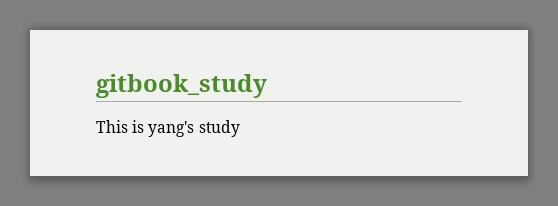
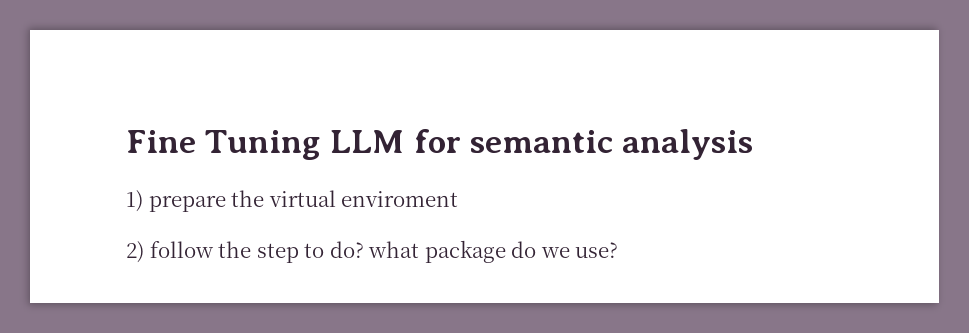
- gitbook_study
- This is yang's study
+ Fine Tuning LLM for semantic analysis
+ 1) prepare the virtual enviroment
+ 2) follow the step to do? what package do we use?

